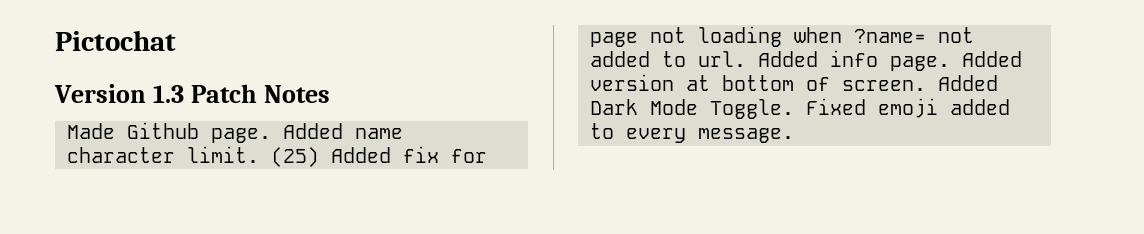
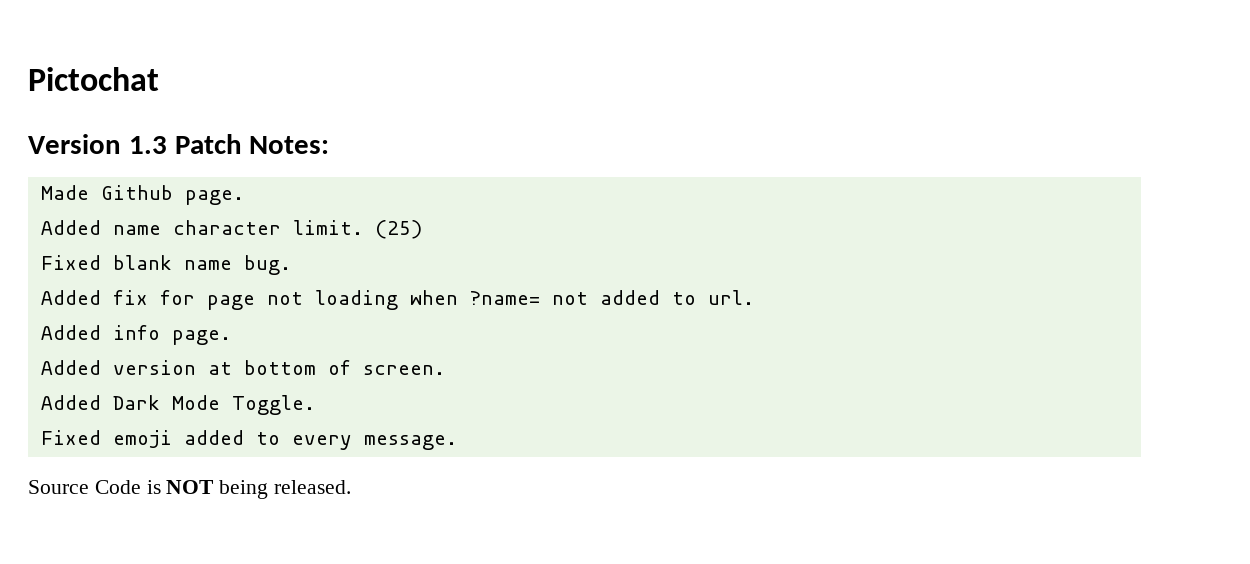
- Version 1.3 Patch Notes
+ Version 1.3 Patch Notes:
- Made Github page. Added name character limit.
+ Made Github page.
+ Added name character limit.
- (25) Added fix for page not loading when ?name= not added to url. Added info page. Added version at bottom of screen. Added Dark Mode Toggle. Fixed emoji added to every message.
+ (25)
+ Fixed blank name bug.
+ Added fix for page not loading when ?name= not added to url.
+ Added info page.
+ Added version at bottom of screen.
+ Added Dark Mode Toggle.
+ Fixed emoji added to every message.
+ Source Code is NOT being released.

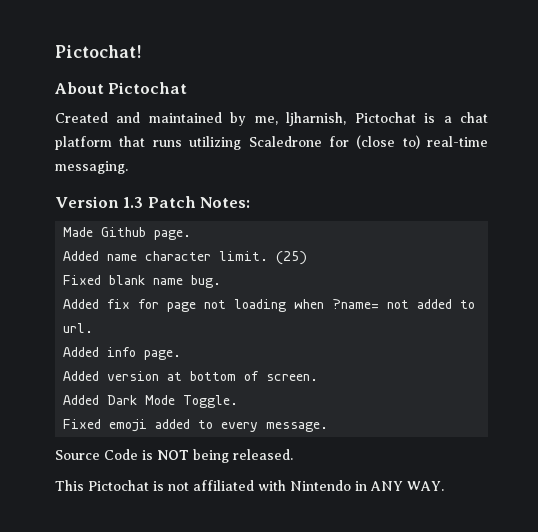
- Pictochat
+ Pictochat!
+ About Pictochat
+ Created and maintained by me, ljharnish, Pictochat is a chat platform that runs utilizing Scaledrone for (close to) real-time messaging.
+ This Pictochat is not affiliated with Nintendo in ANY WAY.

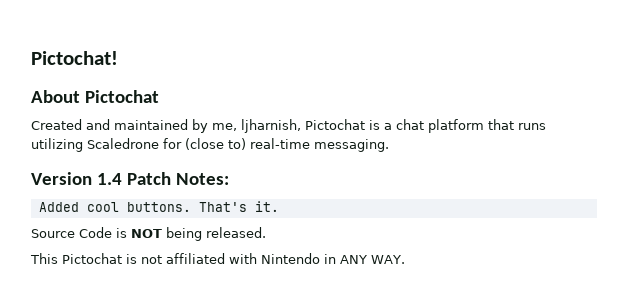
- Version 1.3 Patch Notes:
+ Version 1.4 Patch Notes:
- Made Github page.
- Added name character limit. (25)
- Fixed blank name bug.
- Added fix for page not loading when ?name= not added to url.
- Added info page.
- Added version at bottom of screen.
- Added Dark Mode Toggle.
- Fixed emoji added to every message.
+ Added cool buttons. That's it.

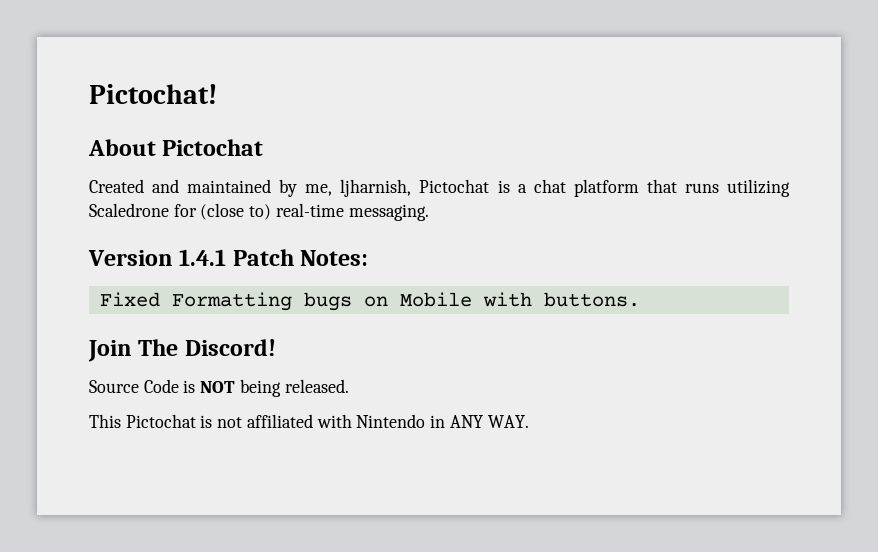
- Version 1.4 Patch Notes:
+ Version 1.4.1 Patch Notes:
- Added cool buttons. That's it.
+ Fixed Formatting bugs on Mobile with buttons.
+ Join The Discord!

